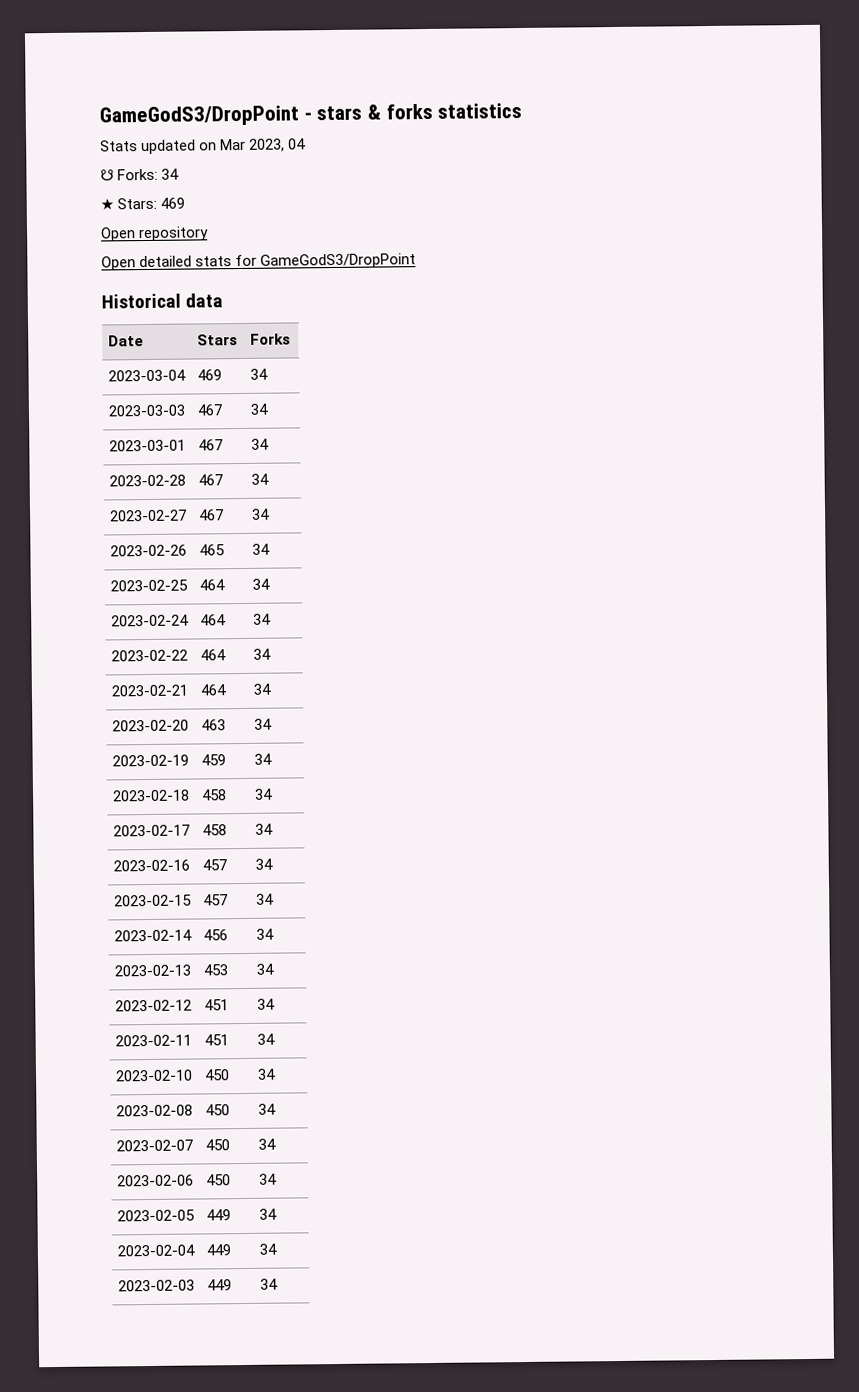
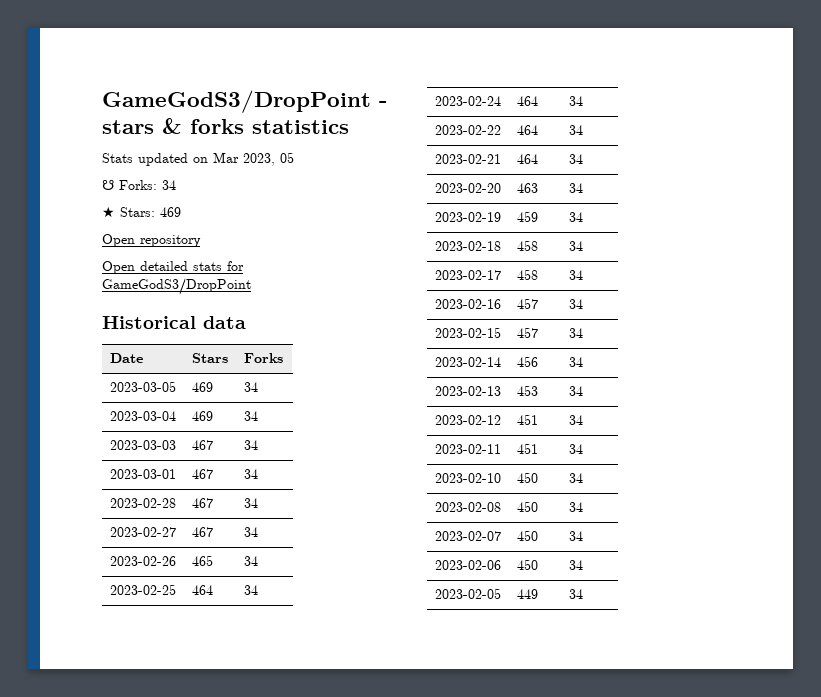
- Stats updated on Mar 2023, 04
+ Stats updated on Mar 2023, 05
+ 2023-03-05 | 469 | 34
- 2023-02-04 | 449 | 34
- 2023-02-03 | 449 | 34

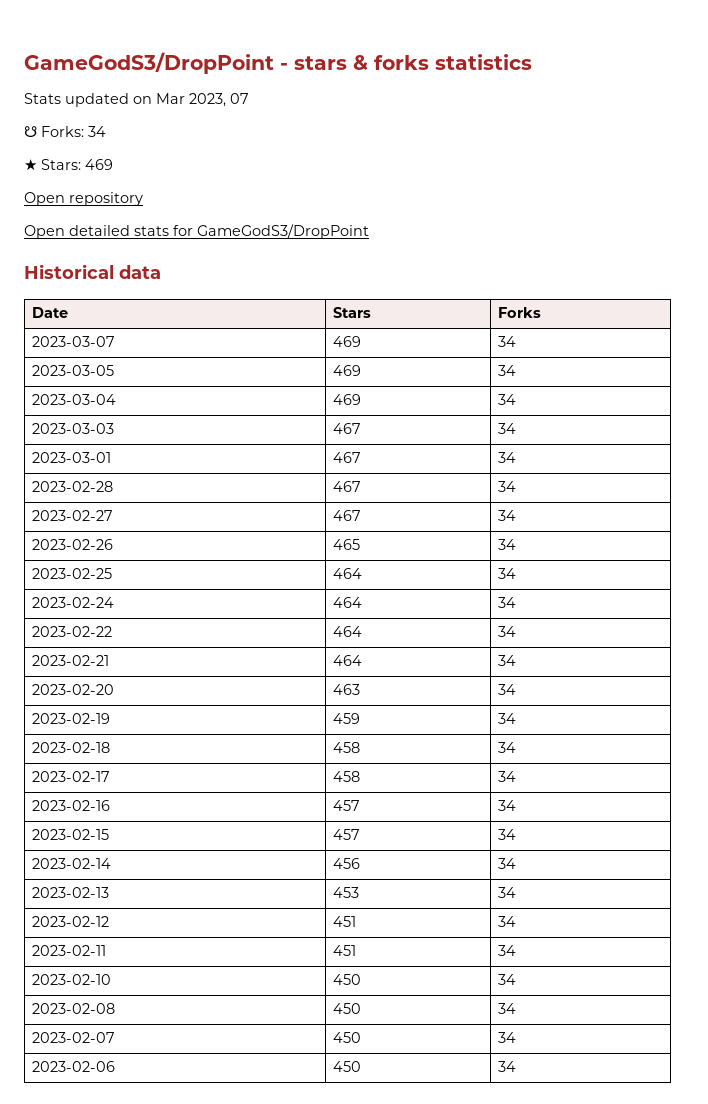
- Stats updated on Mar 2023, 05
+ Stats updated on Mar 2023, 07
+ 2023-03-07 | 469 | 34
- 2023-02-05 | 449 | 34

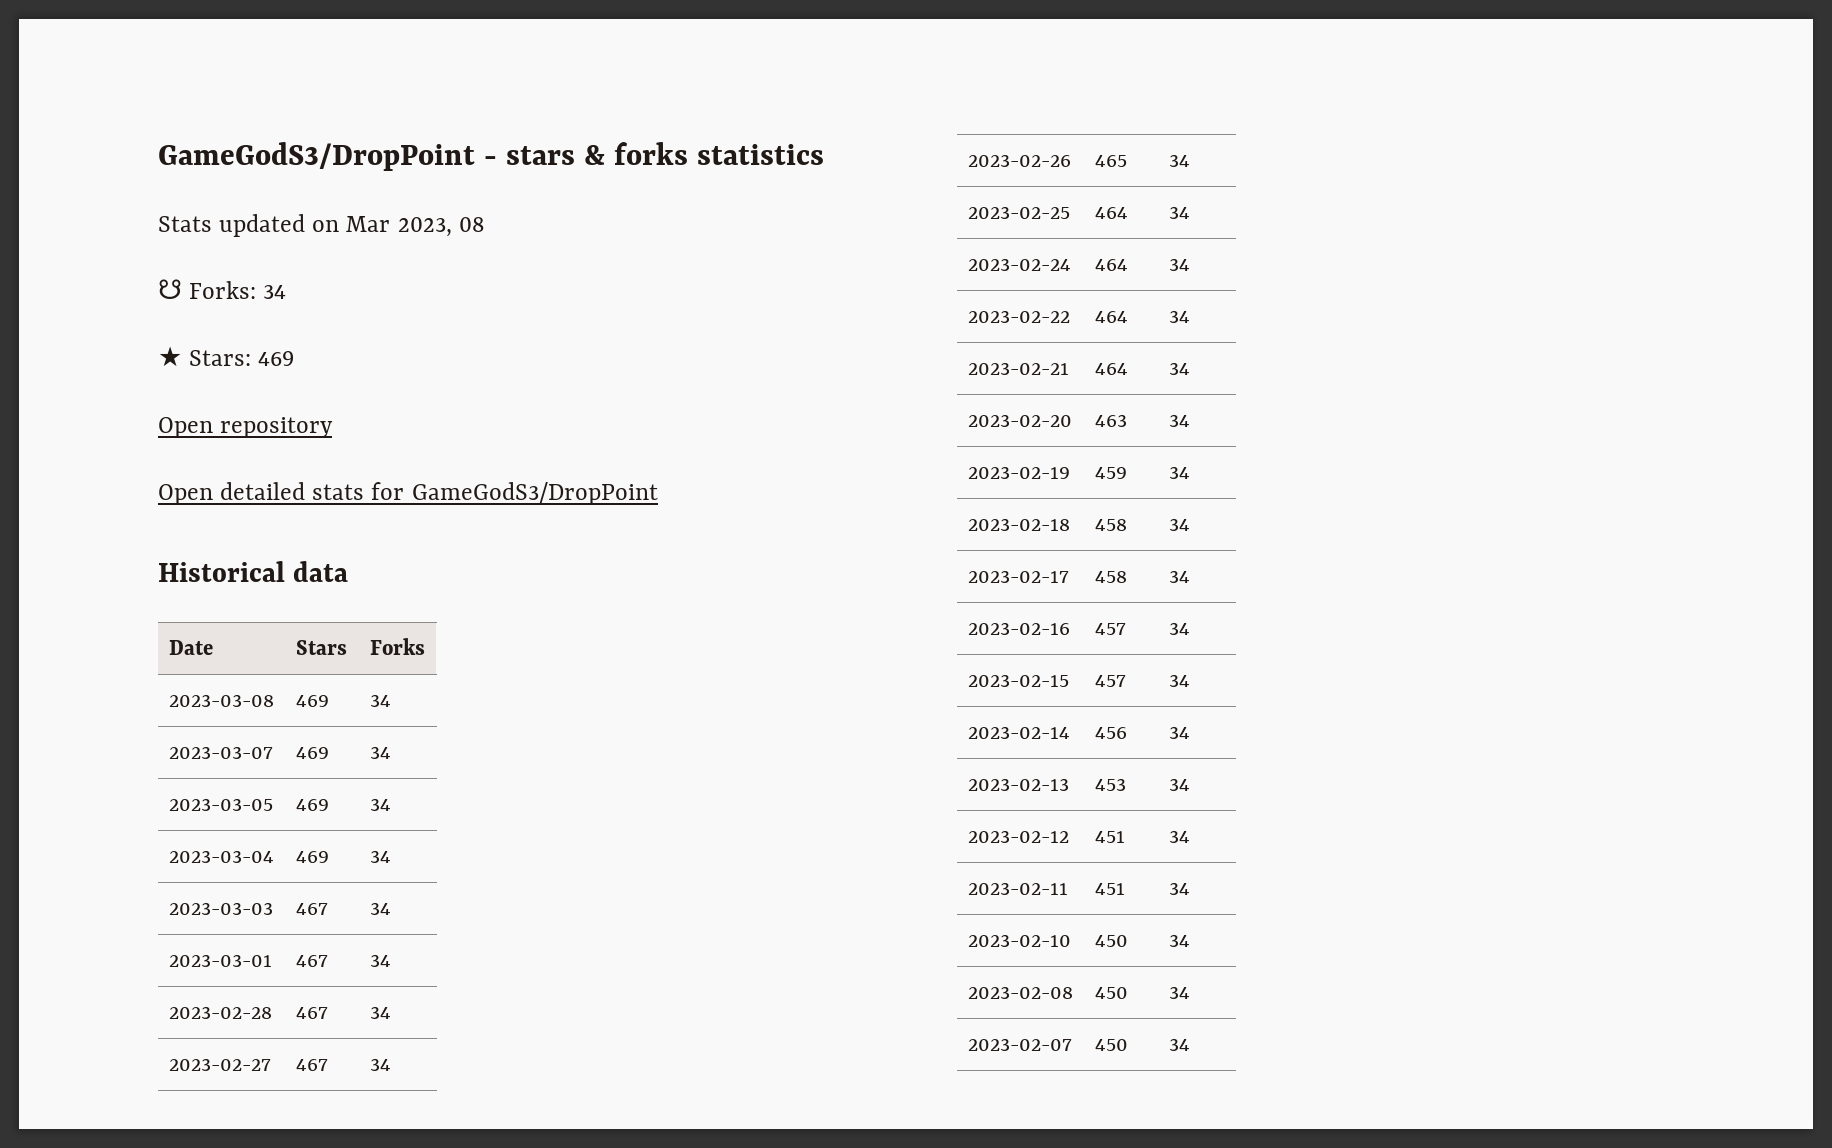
- Stats updated on Mar 2023, 07
+ Stats updated on Mar 2023, 08
+ 2023-03-08 | 469 | 34
- 2023-02-06 | 450 | 34

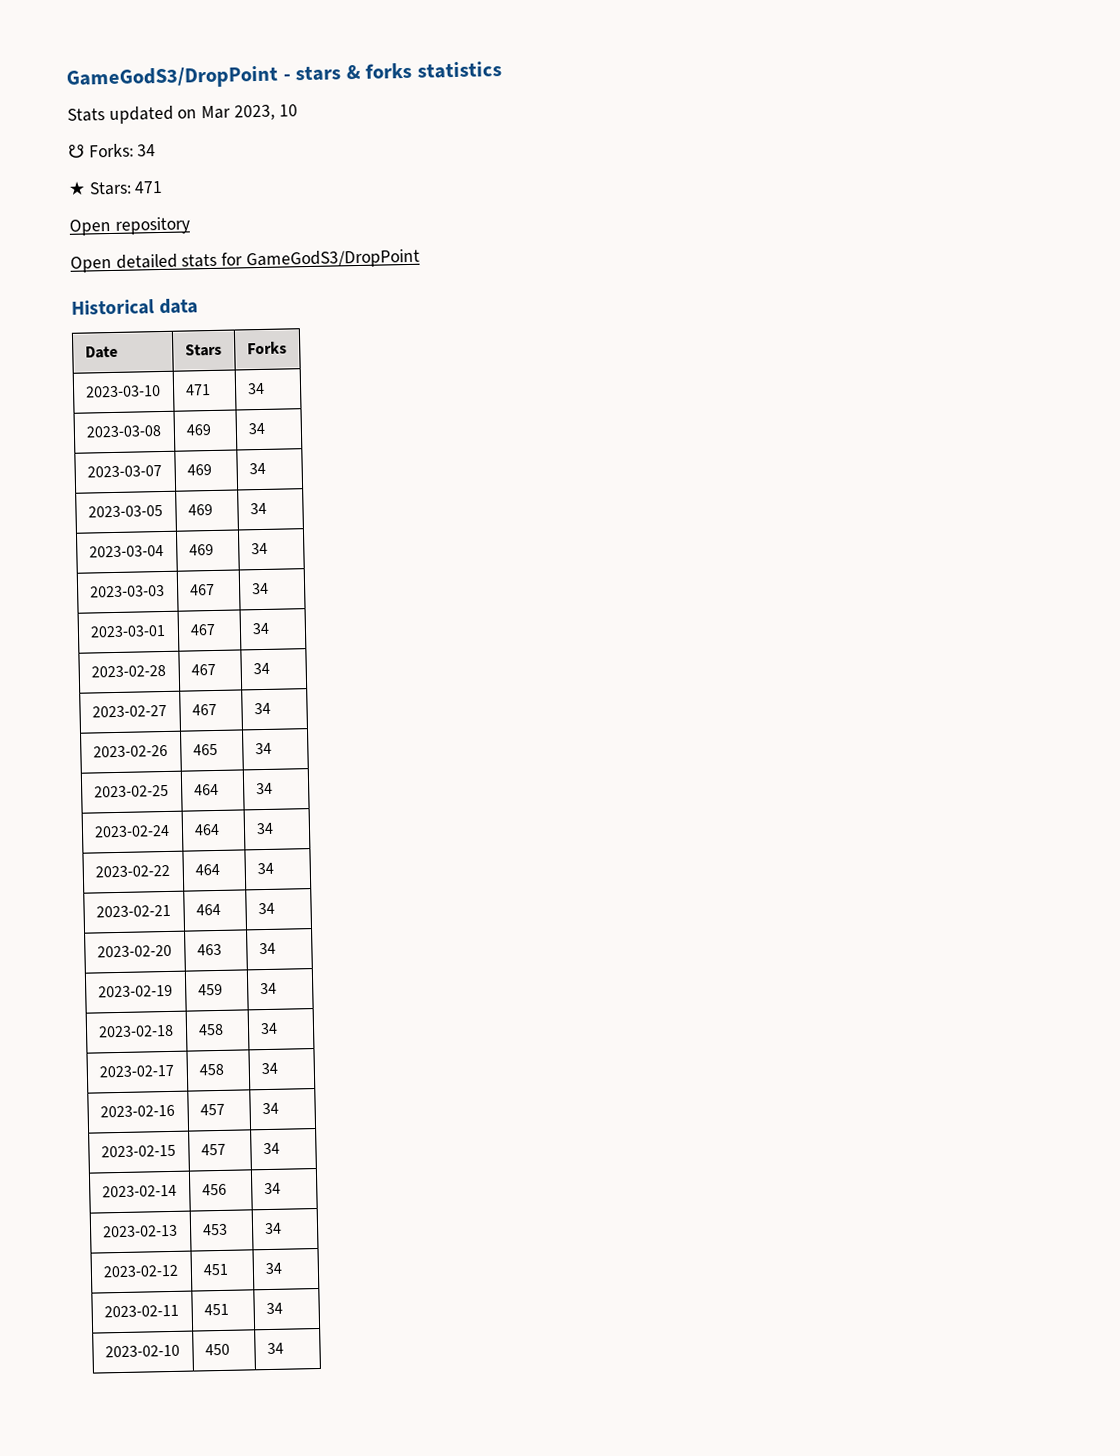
- Stats updated on Mar 2023, 08
+ Stats updated on Mar 2023, 10
- ★ Stars: 469
+ ★ Stars: 471
+ 2023-03-10 | 471 | 34
- 2023-02-08 | 450 | 34
- 2023-02-07 | 450 | 34

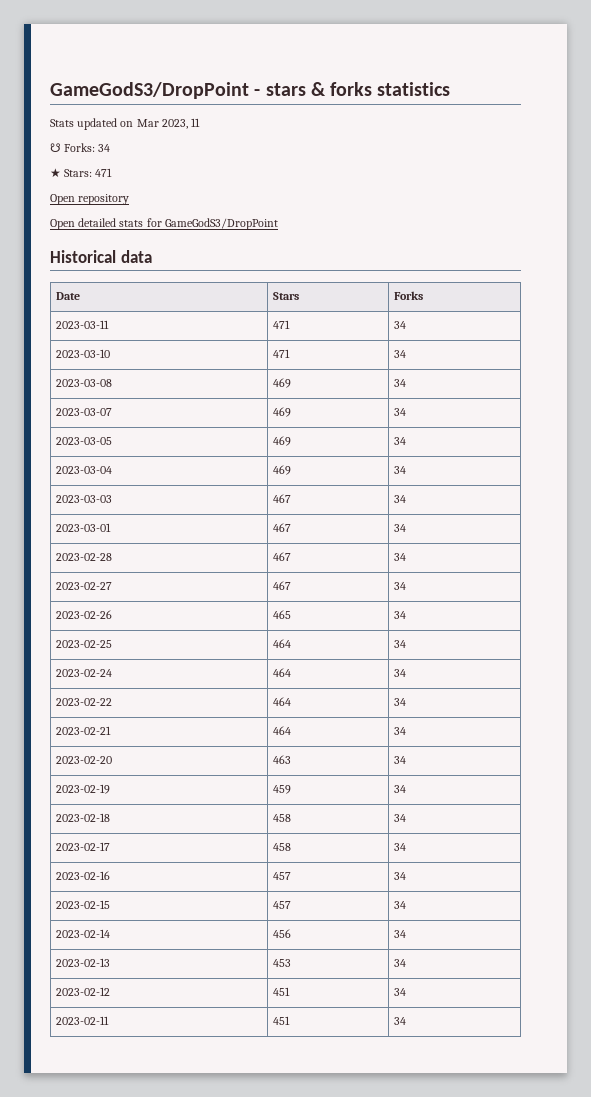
- Stats updated on Mar 2023, 10
+ Stats updated on Mar 2023, 11
+ 2023-03-11 | 471 | 34
- 2023-02-10 | 450 | 34

